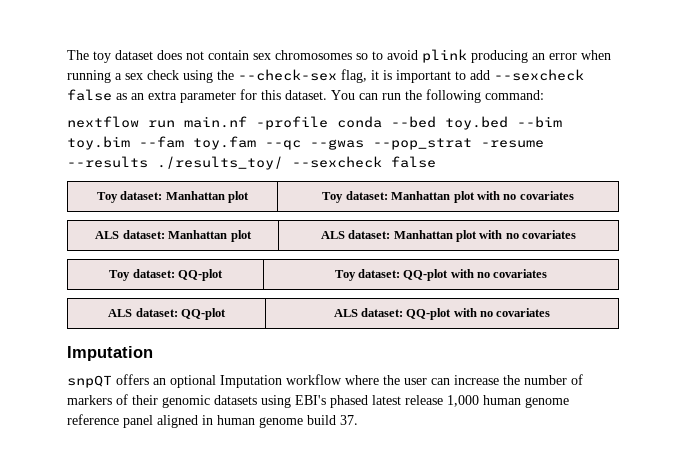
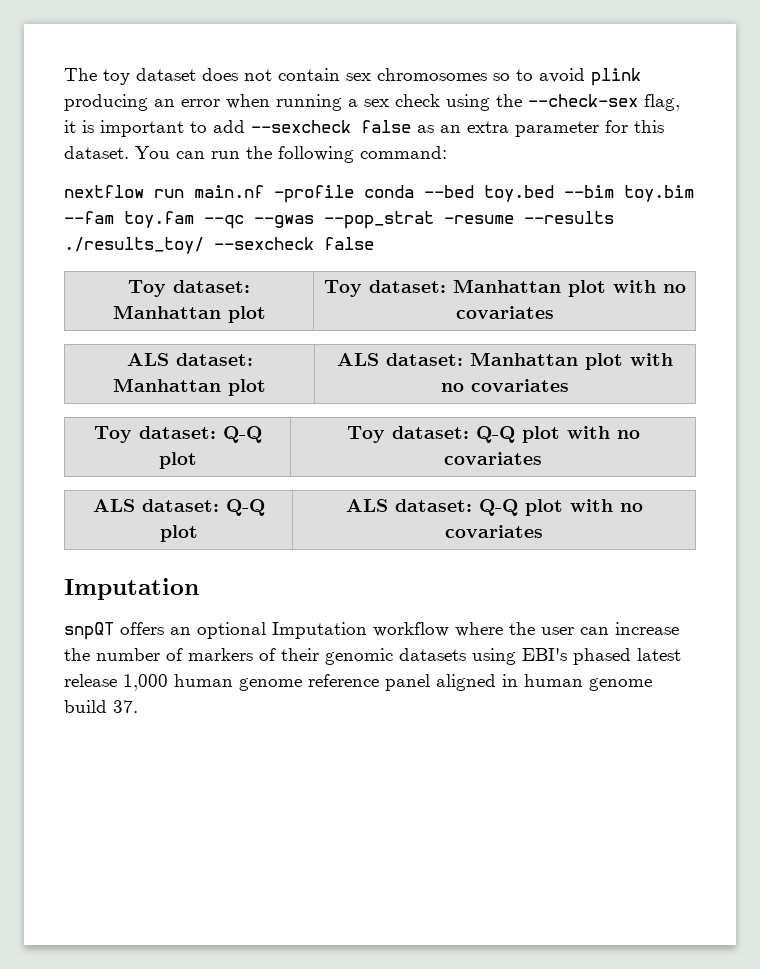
- Toy dataset: QQ-plot | Toy dataset: QQ-plot with no covariates
- ALS dataset: QQ-plot | ALS dataset: QQ-plot with no covariates
+ Toy dataset: Q-Q plot | Toy dataset: Q-Q plot with no covariates
+ ALS dataset: Q-Q plot | ALS dataset: Q-Q plot with no covariates

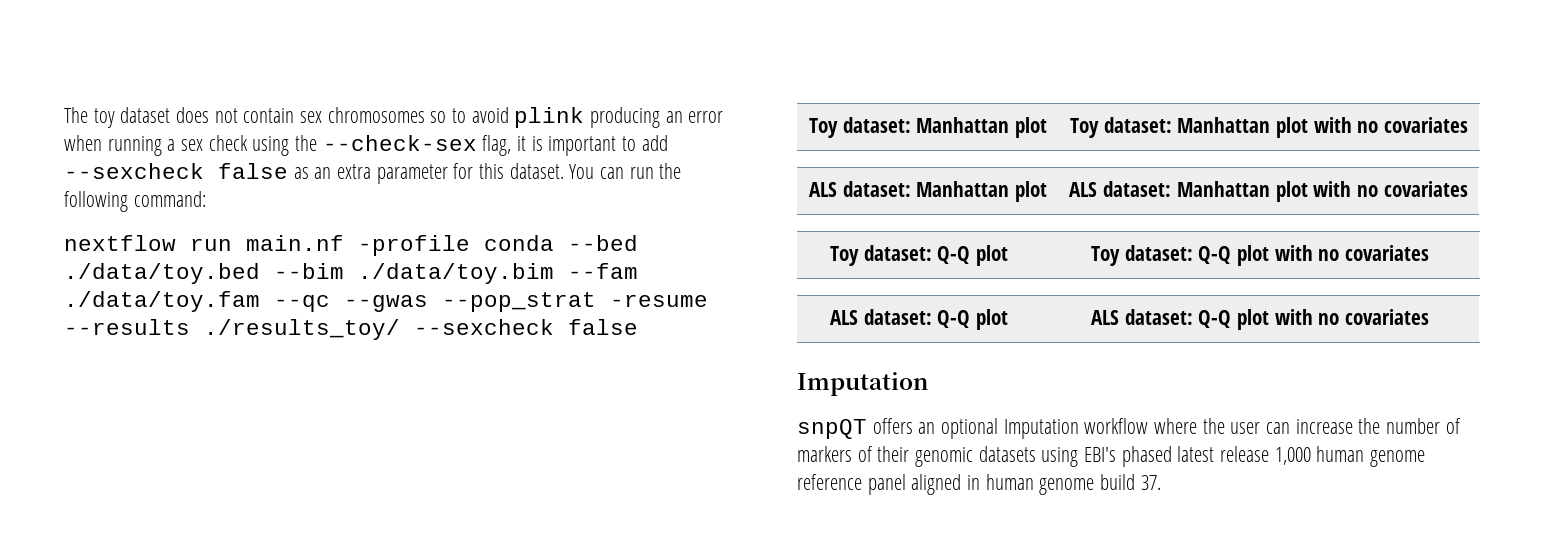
- nextflow run main.nf -profile conda --bed toy.bed --bim toy.bim --fam toy.fam --qc --gwas --pop_strat -resume --results ./results_toy/ --sexcheck false
+ nextflow run main.nf -profile conda --bed ./data/toy.bed --bim ./data/toy.bim --fam ./data/toy.fam --qc --gwas --pop_strat -resume --results ./results_toy/ --sexcheck false

